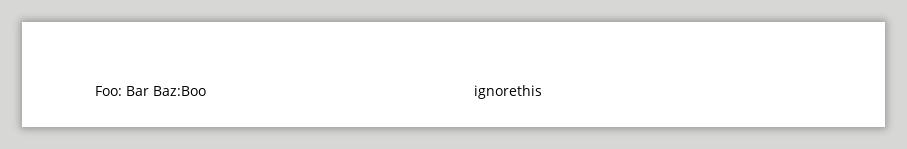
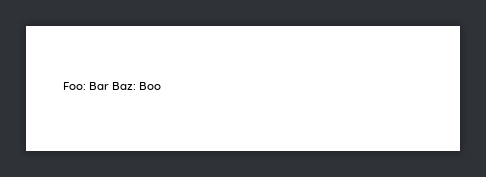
- Foo: Bar Baz:Boo
- ignorethis
+ Foo: Bar Baz: Boo

